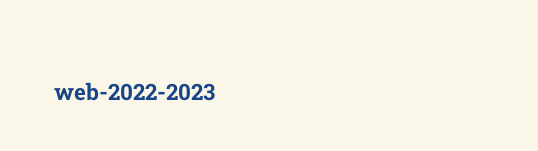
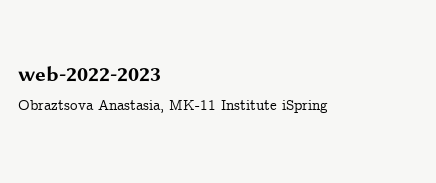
+ Obraztsova Anastasia, MK-11 Institute iSpring

